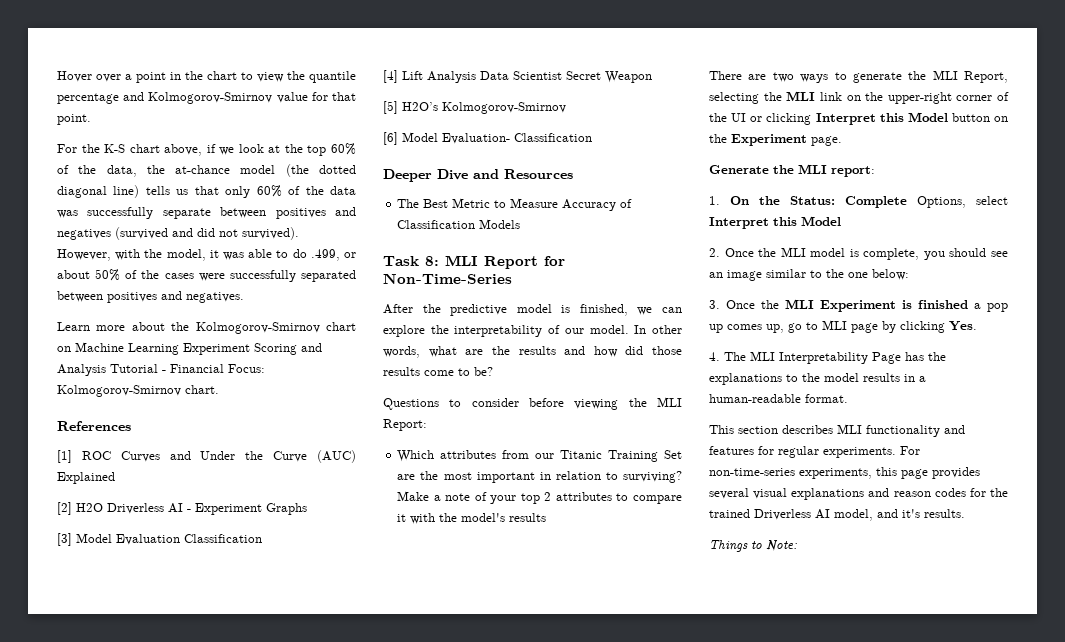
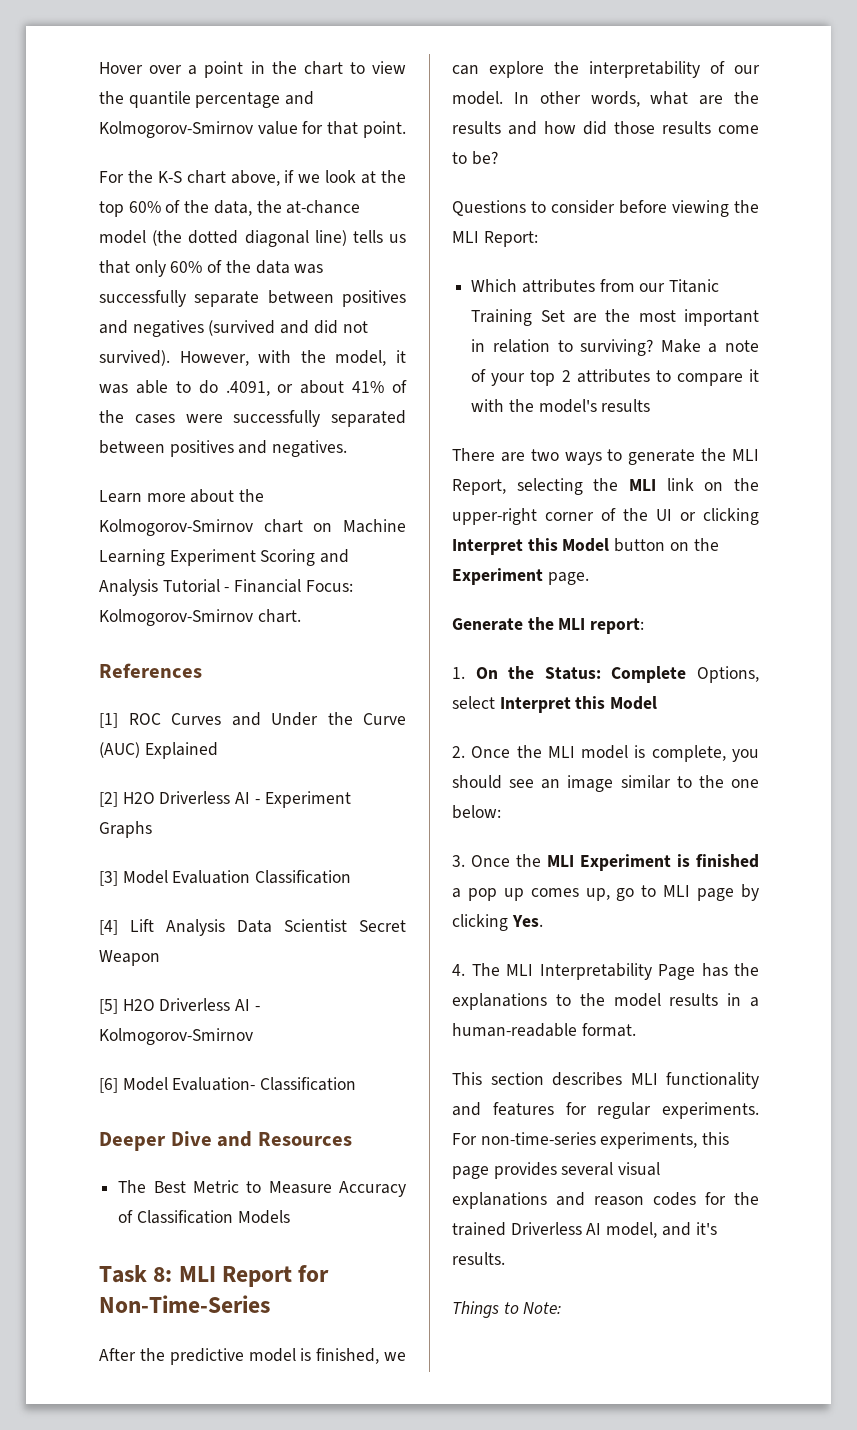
- However, with the model, it was able to do .499, or about 50% of the cases were successfully separated between positives and negatives.
+ However, with the model, it was able to do .4091, or about 41% of the cases were successfully separated between positives and negatives.
- [5] H2O’s Kolmogorov-Smirnov
+ [5] H2O Driverless AI - Kolmogorov-Smirnov

